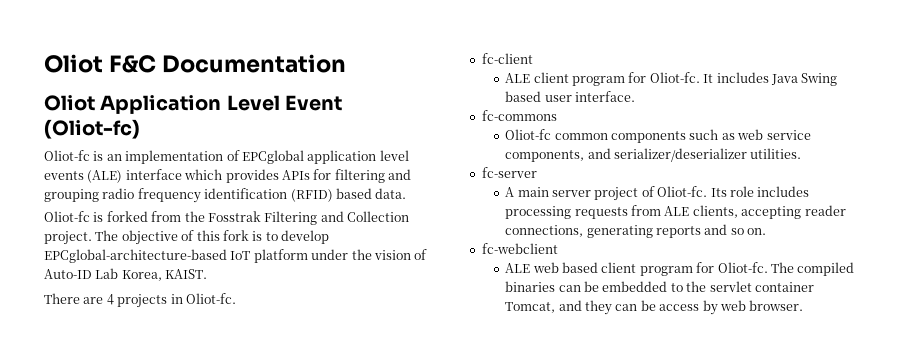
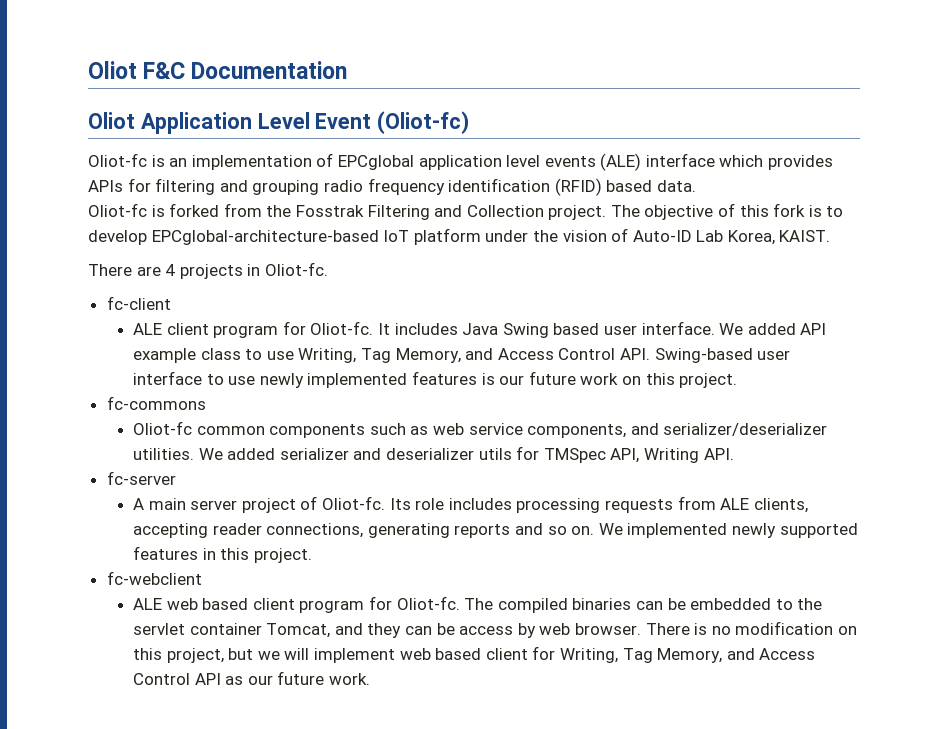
+ We added API example class to use Writing, Tag Memory, and Access Control API. Swing-based user interface to use newly implemented features is our future work on this project.
+ We added serializer and deserializer utils for TMSpec API, Writing API.
+ We implemented newly supported features in this project.
+ There is no modification on this project, but we will implement web based client for Writing, Tag Memory, and Access Control API as our future work.

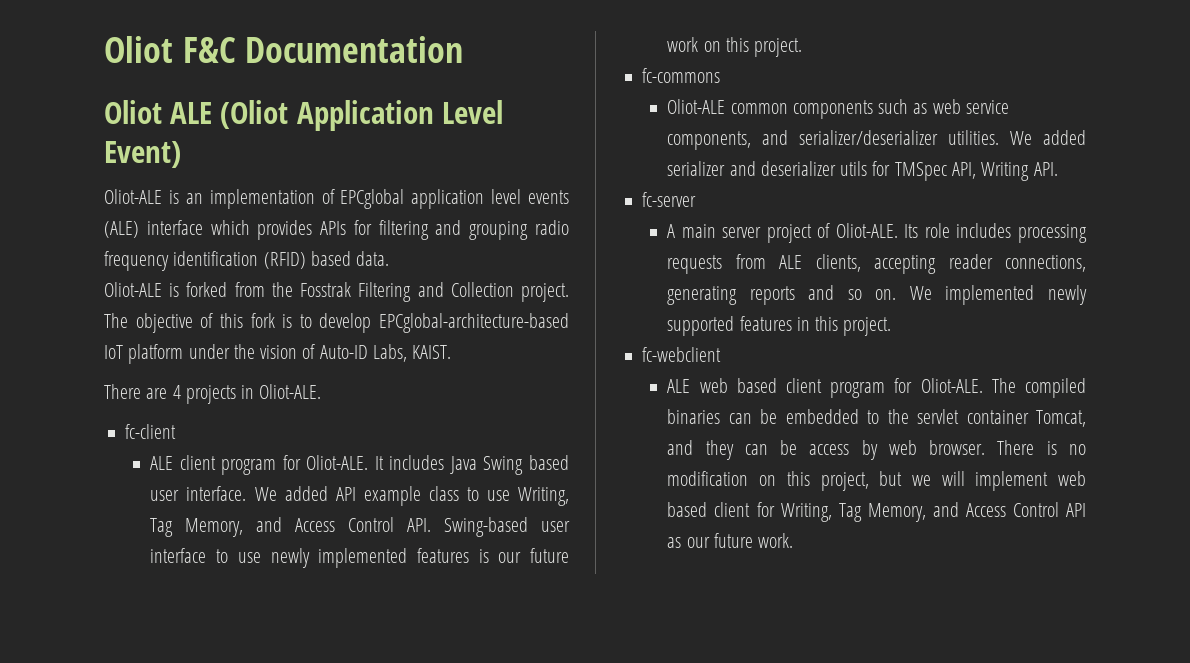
- Oliot Application Level Event (Oliot-fc)
- Oliot-fc is an implementation of EPCglobal application level events (ALE) interface which provides APIs for filtering and grouping radio frequency identification (RFID) based data.
+ Oliot ALE (Oliot Application Level Event)
+ Oliot-ALE is an implementation of EPCglobal application level events (ALE) interface which provides APIs for filtering and grouping radio frequency identification (RFID) based data.
- Oliot-fc is forked from the Fosstrak Filtering and Collection project.
+ Oliot-ALE is forked from the Fosstrak Filtering and Collection project.
- The objective of this fork is to develop EPCglobal-architecture-based IoT platform under the vision of Auto-ID Lab Korea, KAIST.
+ The objective of this fork is to develop EPCglobal-architecture-based IoT platform under the vision of Auto-ID Labs, KAIST.
- There are 4 projects in Oliot-fc.
+ There are 4 projects in Oliot-ALE.
- ALE client program for Oliot-fc.
+ ALE client program for Oliot-ALE.
- Oliot-fc common components such as web service components, and serializer/deserializer utilities.
+ Oliot-ALE common components such as web service components, and serializer/deserializer utilities.
- A main server project of Oliot-fc.
+ A main server project of Oliot-ALE.
- ALE web based client program for Oliot-fc.
+ ALE web based client program for Oliot-ALE.

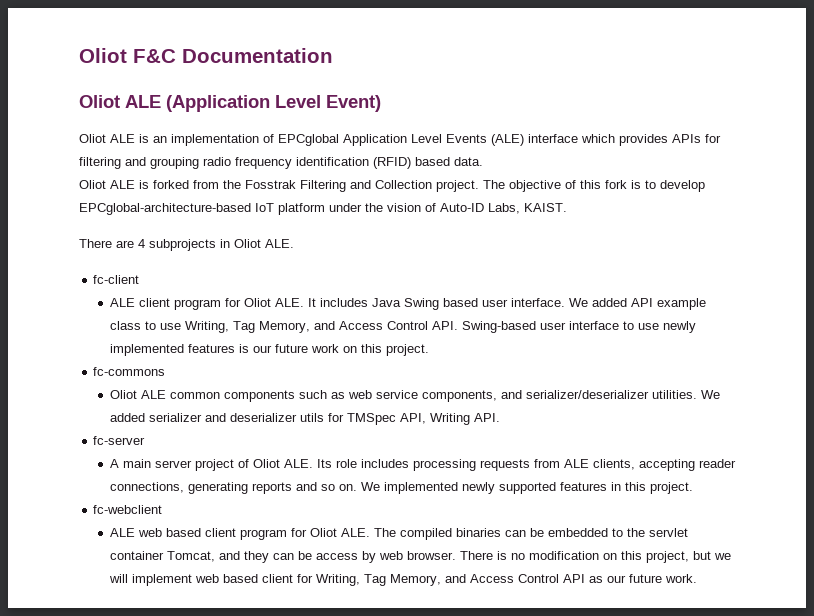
- Oliot ALE (Oliot Application Level Event)
+ Oliot ALE (Application Level Event)
- Oliot-ALE is an implementation of EPCglobal application level events (ALE) interface which provides APIs for filtering and grouping radio frequency identification (RFID) based data.
+ Oliot ALE is an implementation of EPCglobal Application Level Events (ALE) interface which provides APIs for filtering and grouping radio frequency identification (RFID) based data.
- Oliot-ALE is forked from the Fosstrak Filtering and Collection project.
+ Oliot ALE is forked from the Fosstrak Filtering and Collection project.
- There are 4 projects in Oliot-ALE.
+ There are 4 subprojects in Oliot ALE.
- ALE client program for Oliot-ALE. It includes Java Swing based user interface.
+ ALE client program for Oliot ALE. It includes Java Swing based user interface.
- Oliot-ALE common components such as web service components, and serializer/deserializer utilities.
+ Oliot ALE common components such as web service components, and serializer/deserializer utilities.
- A main server project of Oliot-ALE. Its role includes processing requests from ALE clients, accepting reader connections, generating reports and so on.
+ A main server project of Oliot ALE. Its role includes processing requests from ALE clients, accepting reader connections, generating reports and so on.
- ALE web based client program for Oliot-ALE. The compiled binaries can be embedded to the servlet container Tomcat, and they can be access by web browser.
+ ALE web based client program for Oliot ALE. The compiled binaries can be embedded to the servlet container Tomcat, and they can be access by web browser.

